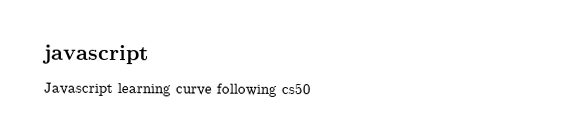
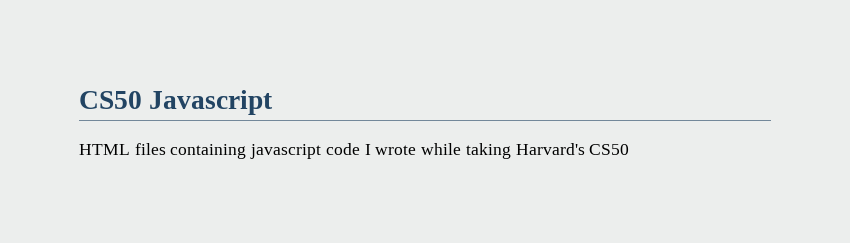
- javascript
- Javascript learning curve following cs50
+ CS50 Javascript
+ HTML files containing javascript code I wrote while taking Harvard's CS50

